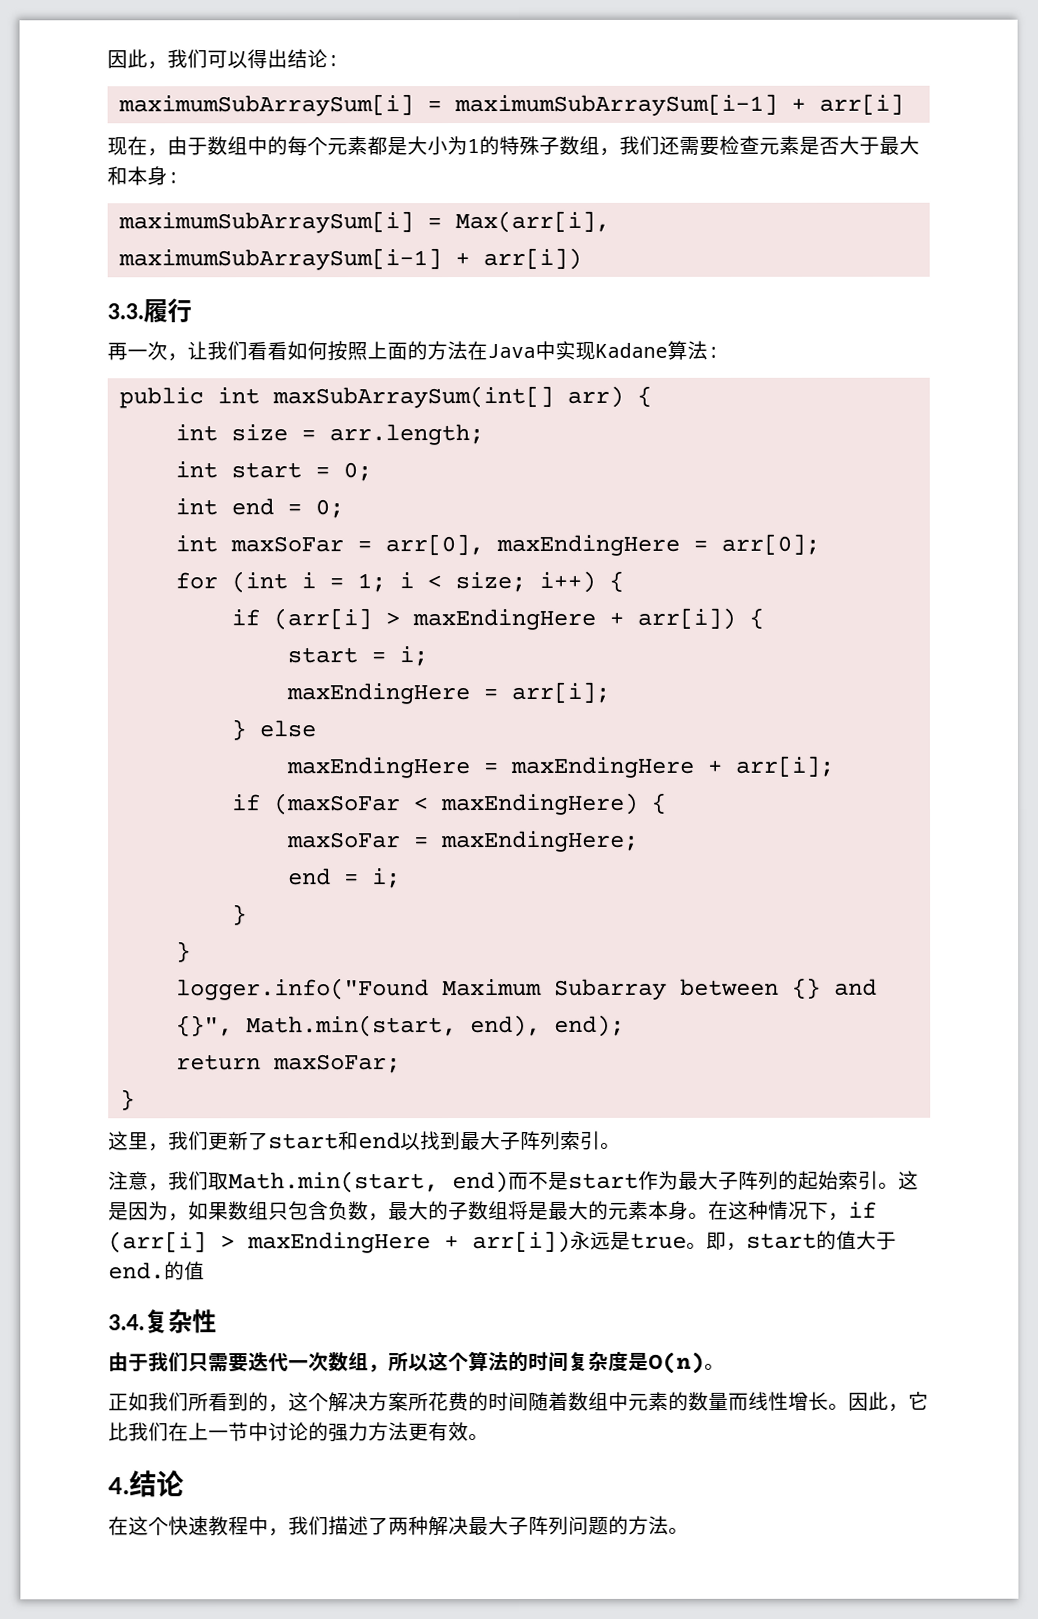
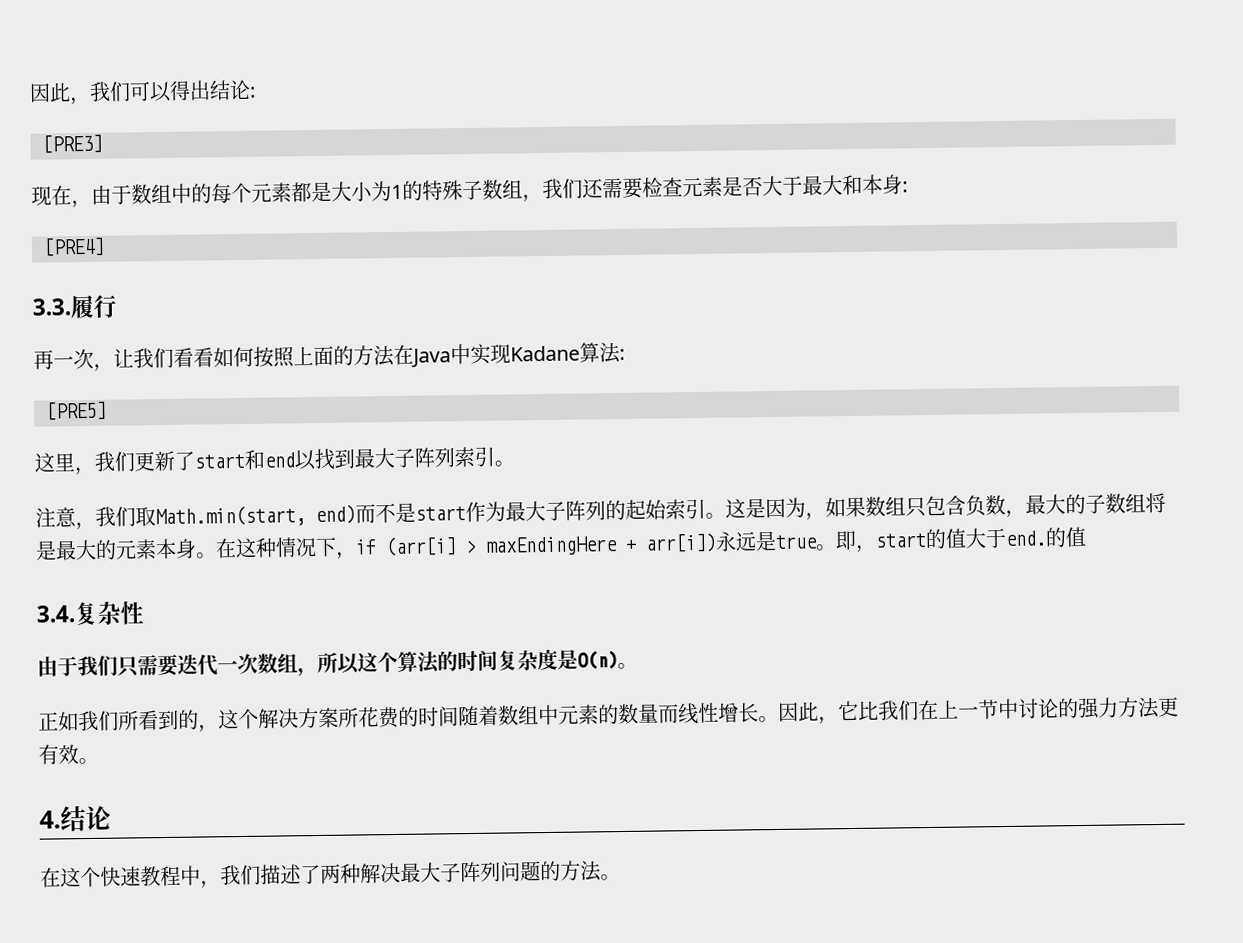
- maximumSubArraySum[i] = maximumSubArraySum[i-1] + arr[i]
+ [PRE3]
- maximumSubArraySum[i] = Max(arr[i], maximumSubArraySum[i-1] + arr[i])
+ [PRE4]
- public int maxSubArraySum(int[] arr) {
- int size = arr.length;
- int start = 0;
- int end = 0;
- int maxSoFar = arr[0], maxEndingHere = arr[0];
- for (int i = 1; i < size; i++) {
- if (arr[i] > maxEndingHere + arr[i]) {
- start = i;
- maxEndingHere = arr[i];
- } else
- maxEndingHere = maxEndingHere + arr[i];
- if (maxSoFar < maxEndingHere) {
- maxSoFar = maxEndingHere;
- end = i;
- }
- }
- logger.info("Found Maximum Subarray between {} and {}", Math.min(start, end), end);
- return maxSoFar;
- }
+ [PRE5]

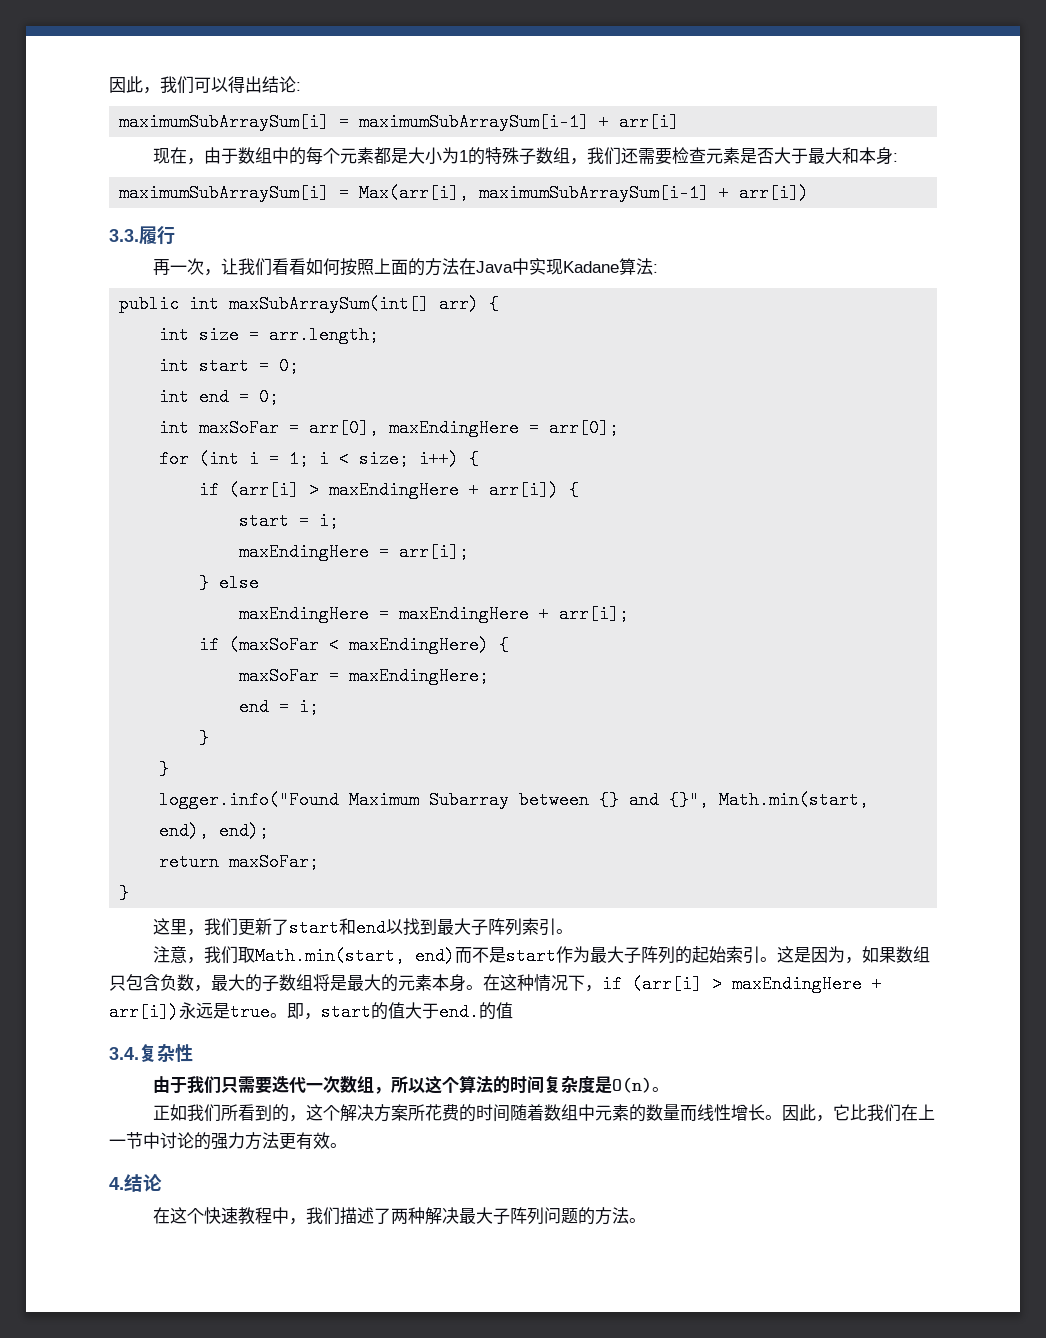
- [PRE3]
+ maximumSubArraySum[i] = maximumSubArraySum[i-1] + arr[i]
- [PRE4]
+ maximumSubArraySum[i] = Max(arr[i], maximumSubArraySum[i-1] + arr[i])
- [PRE5]
+ public int maxSubArraySum(int[] arr) {
+ int size = arr.length;
+ int start = 0;
+ int end = 0;
+ int maxSoFar = arr[0], maxEndingHere = arr[0];
+ for (int i = 1; i < size; i++) {
+ if (arr[i] > maxEndingHere + arr[i]) {
+ start = i;
+ maxEndingHere = arr[i];
+ } else
+ maxEndingHere = maxEndingHere + arr[i];
+ if (maxSoFar < maxEndingHere) {
+ maxSoFar = maxEndingHere;
+ end = i;
+ }
+ }
+ logger.info("Found Maximum Subarray between {} and {}", Math.min(start, end), end);
+ return maxSoFar;
+ }

